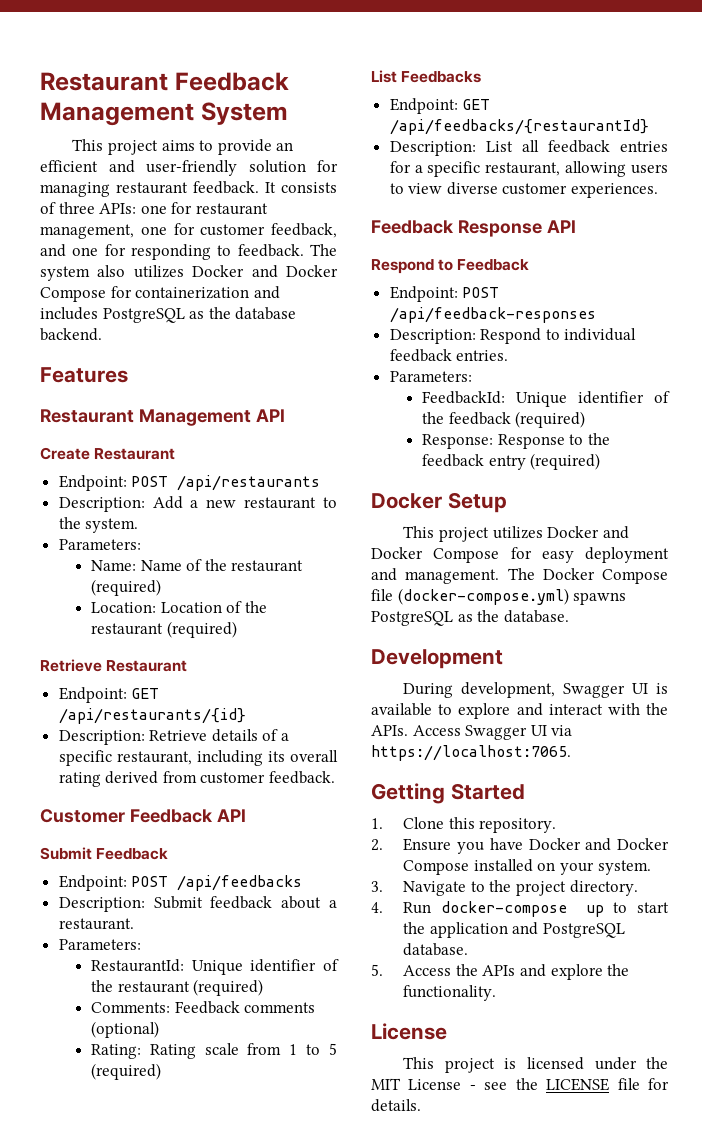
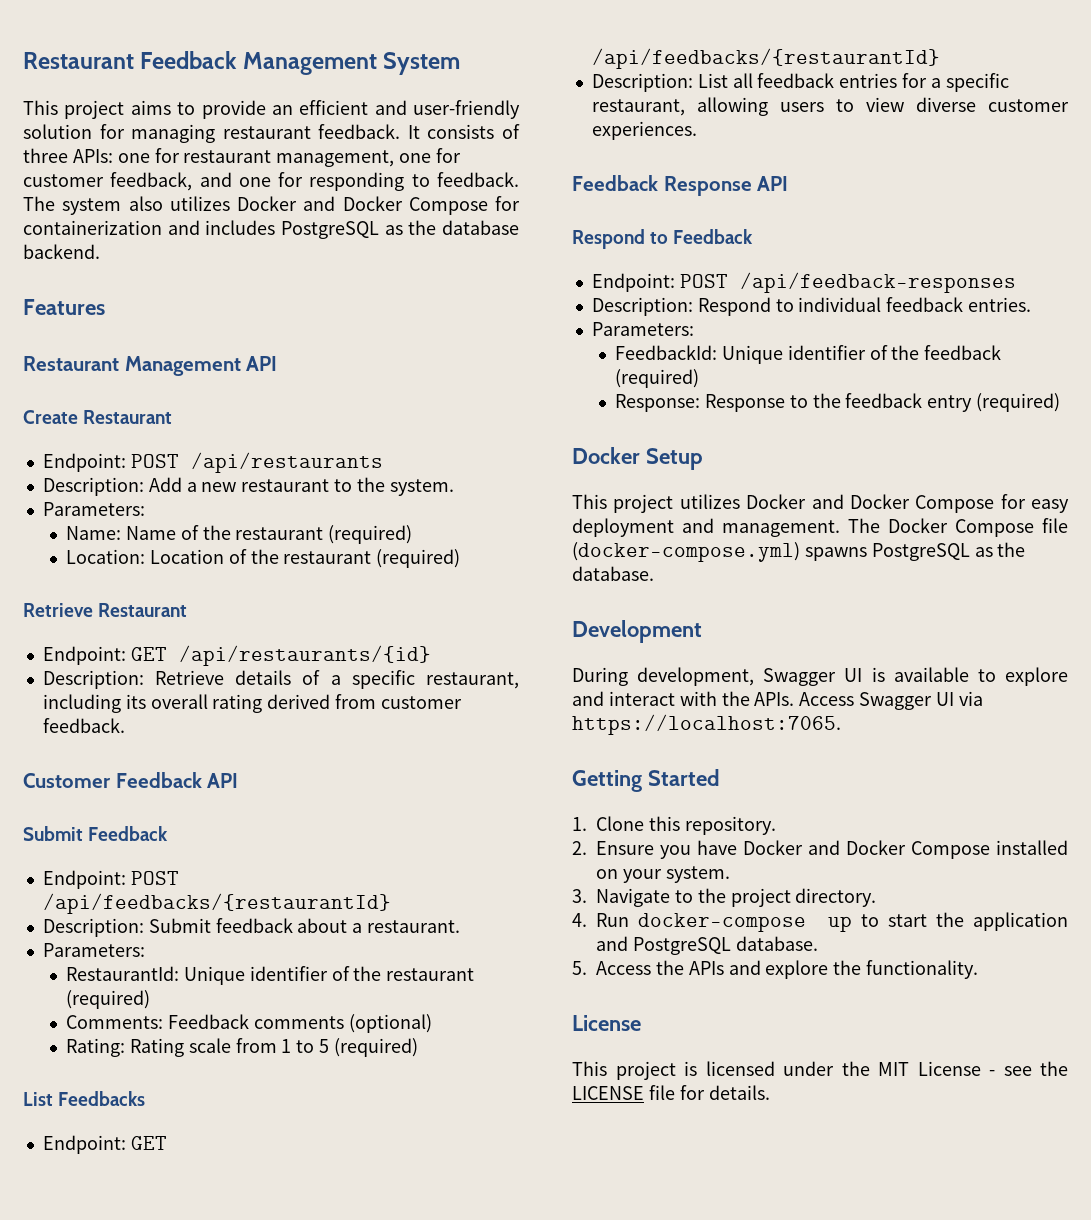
- Endpoint: POST /api/feedbacks
+ Endpoint: POST /api/feedbacks/{restaurantId}

